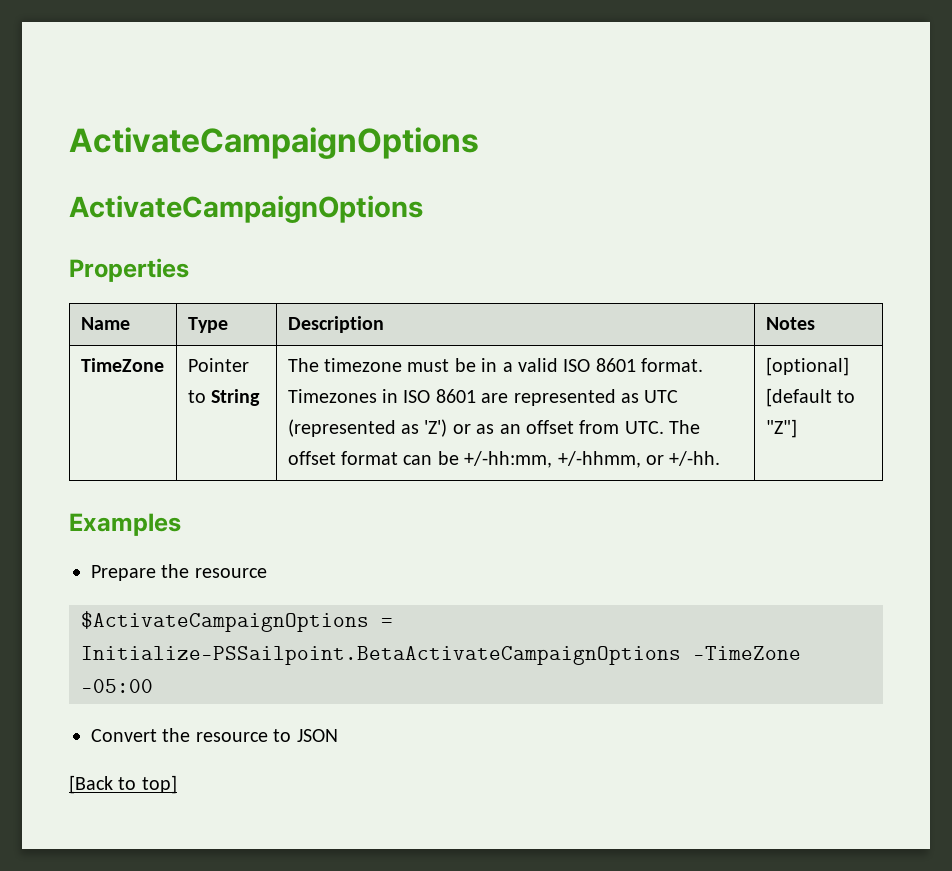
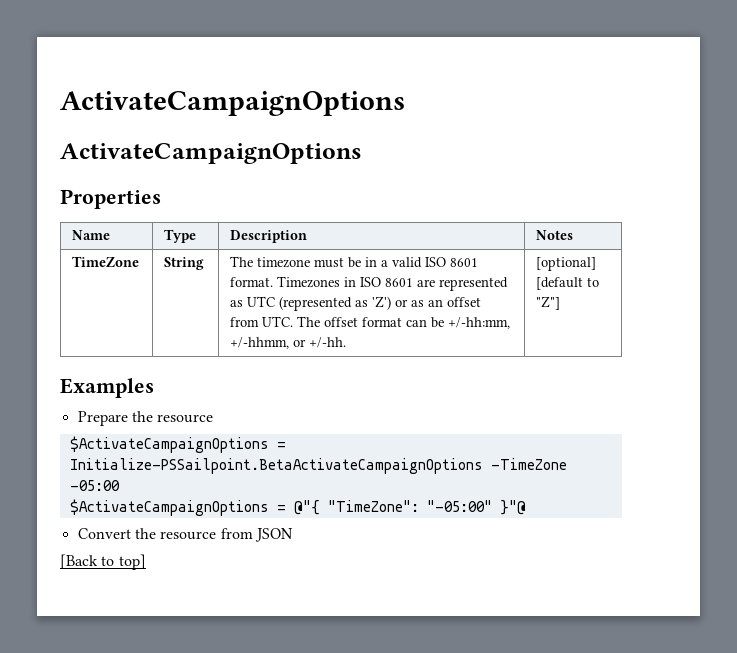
- Pointer to String
+ String
+ $ActivateCampaignOptions = @"{ "TimeZone": "-05:00" }"@
- Convert the resource to JSON
+ Convert the resource from JSON

